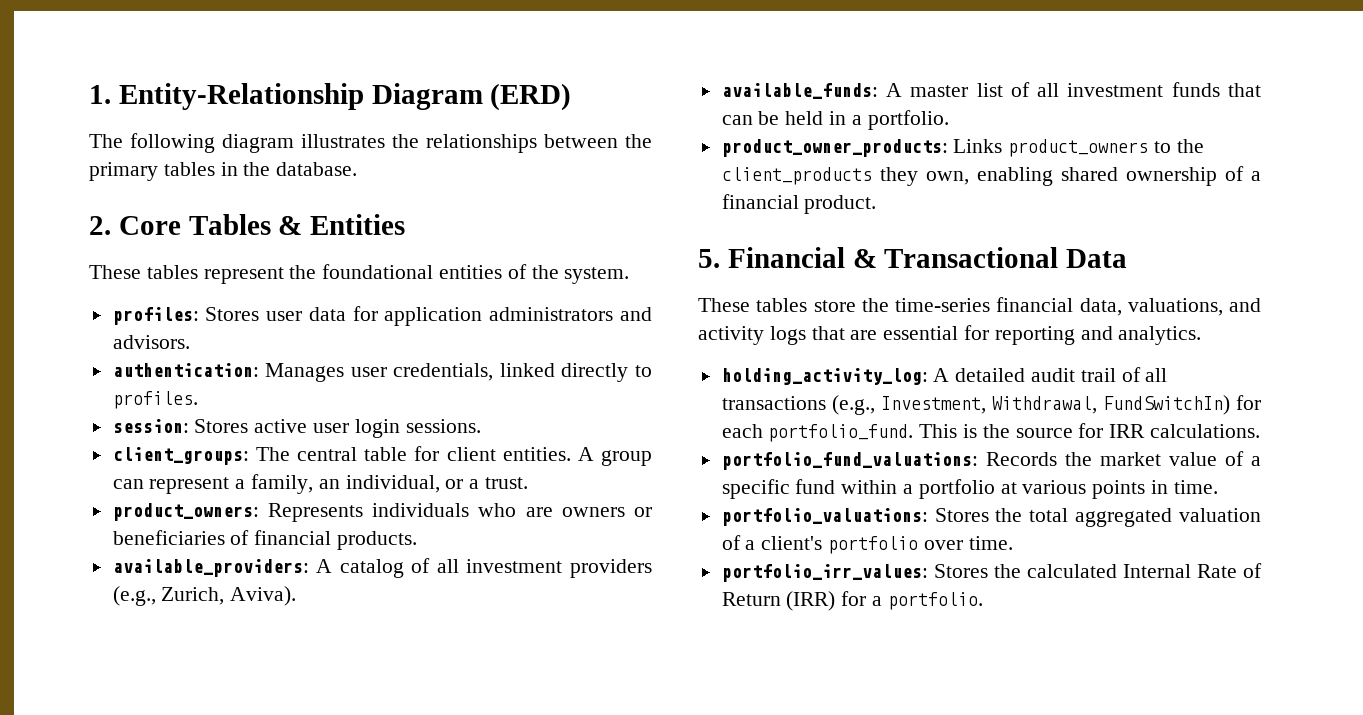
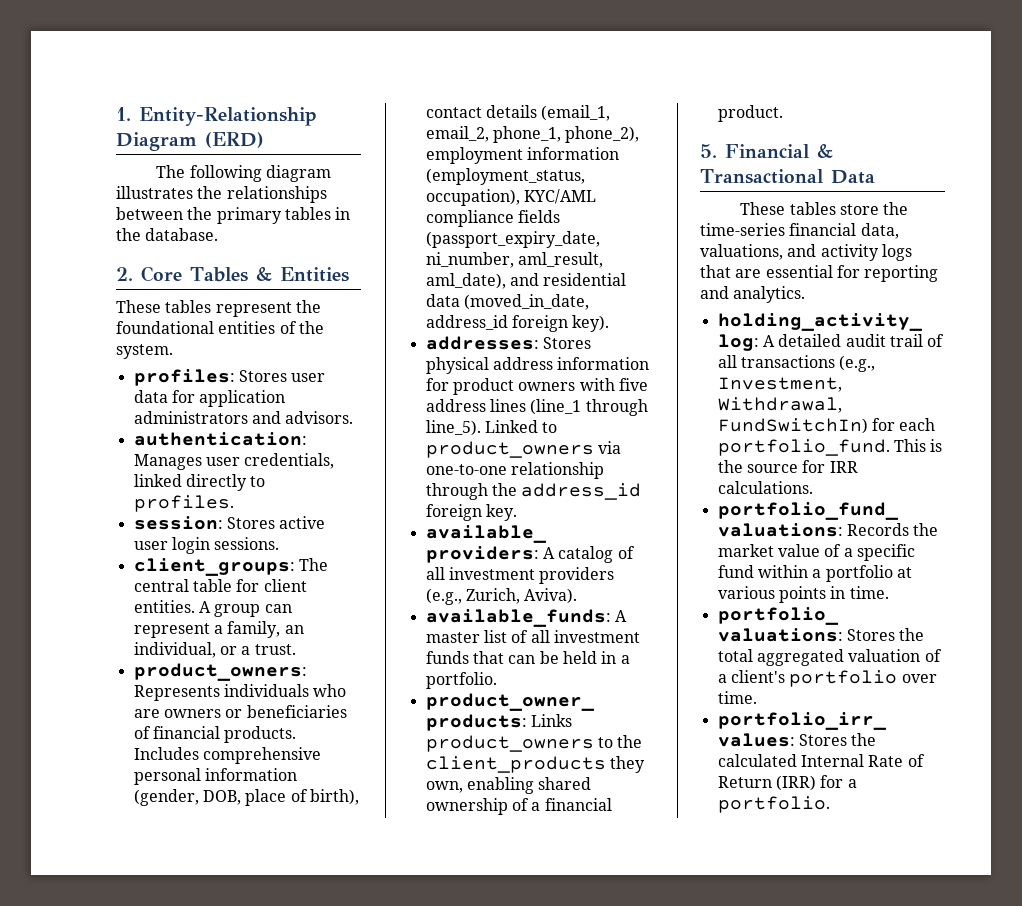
+ Includes comprehensive personal information (gender, DOB, place of birth), contact details (email_1, email_2, phone_1, phone_2), employment information (employment_status, occupation), KYC/AML compliance fields (passport_expiry_date, ni_number, aml_result, aml_date), and residential data (moved_in_date, address_id foreign key).
+ addresses: Stores physical address information for product owners with five address lines (line_1 through line_5). Linked to product_owners via one-to-one relationship through the address_id foreign key.

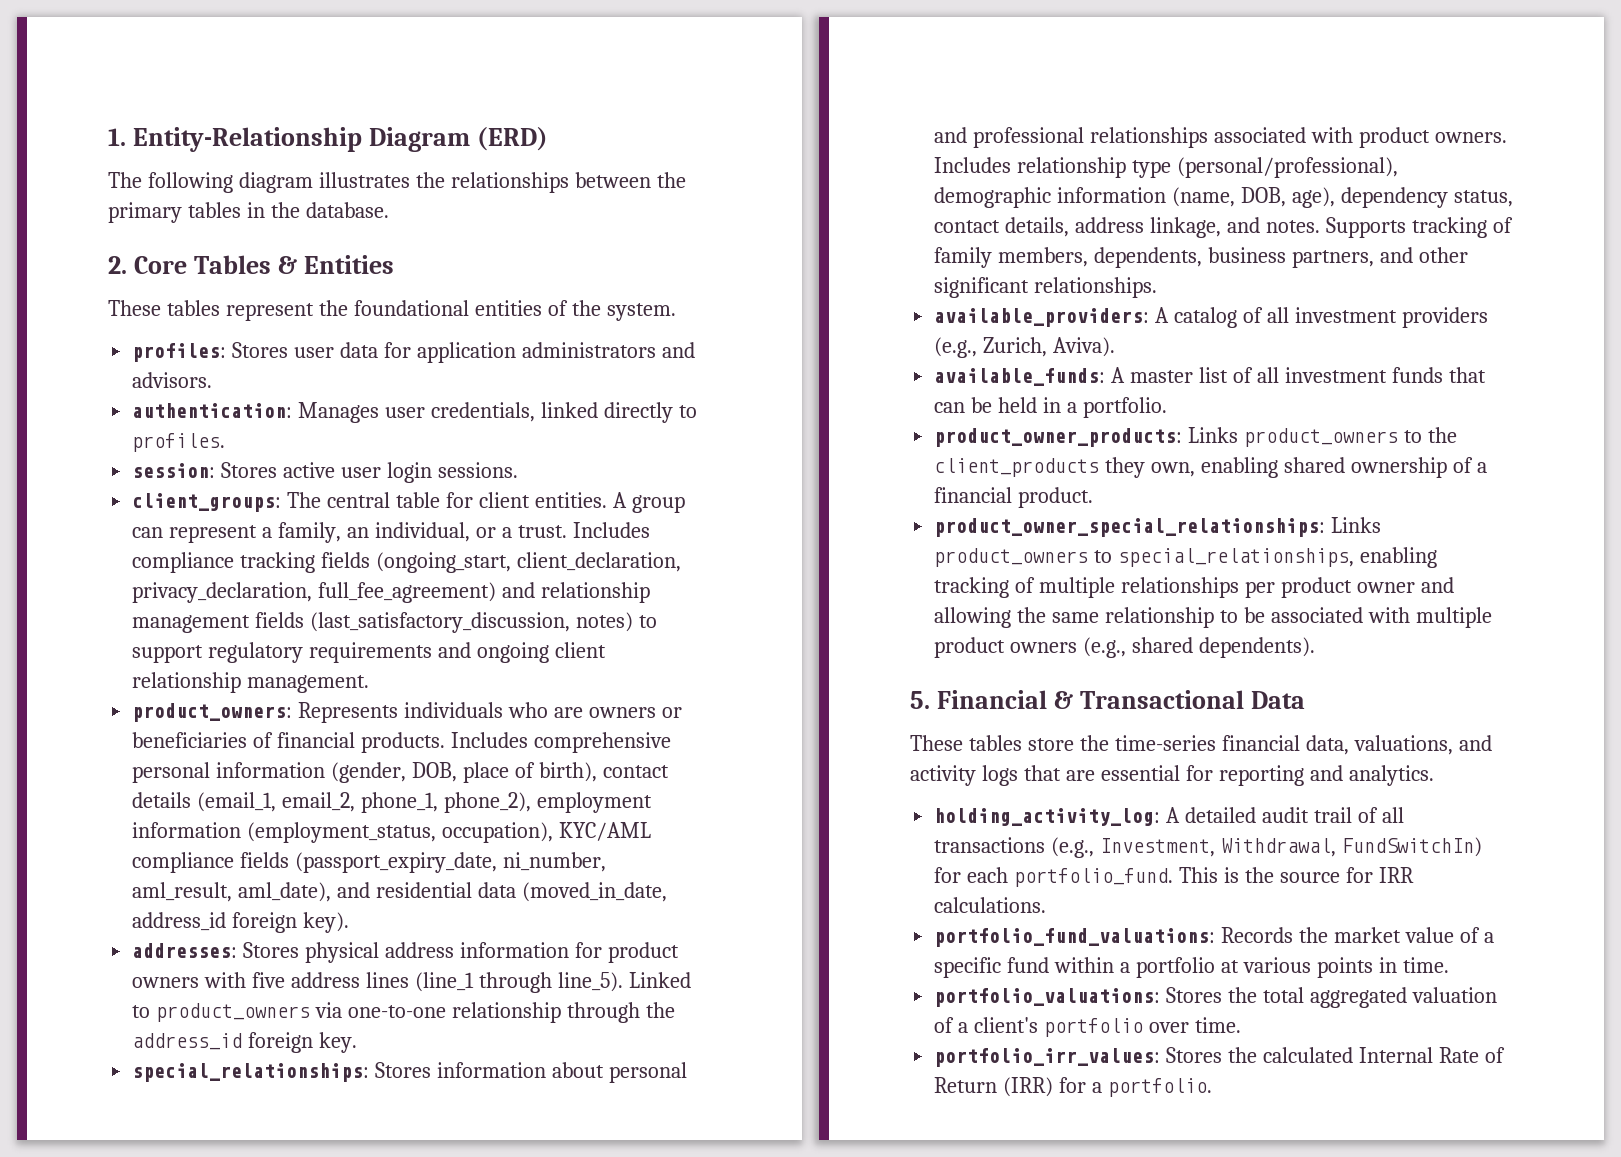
+ Includes compliance tracking fields (ongoing_start, client_declaration, privacy_declaration, full_fee_agreement) and relationship management fields (last_satisfactory_discussion, notes) to support regulatory requirements and ongoing client relationship management.
+ special_relationships: Stores information about personal and professional relationships associated with product owners. Includes relationship type (personal/professional), demographic information (name, DOB, age), dependency status, contact details, address linkage, and notes. Supports tracking of family members, dependents, business partners, and other significant relationships.
+ product_owner_special_relationships: Links product_owners to special_relationships, enabling tracking of multiple relationships per product owner and allowing the same relationship to be associated with multiple product owners (e.g., shared dependents).

